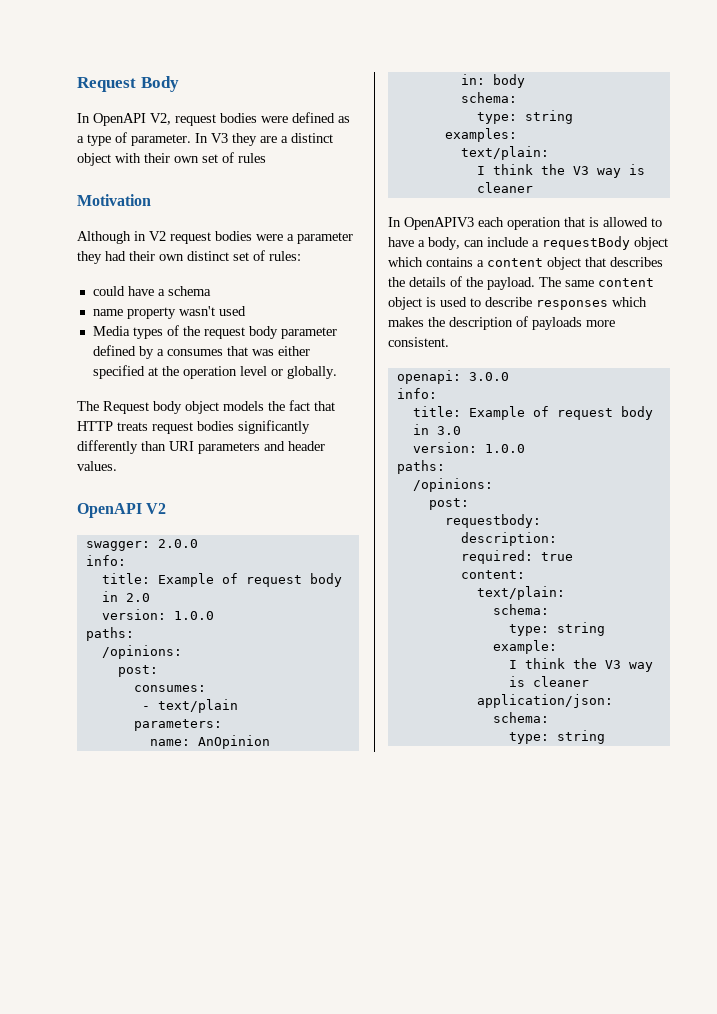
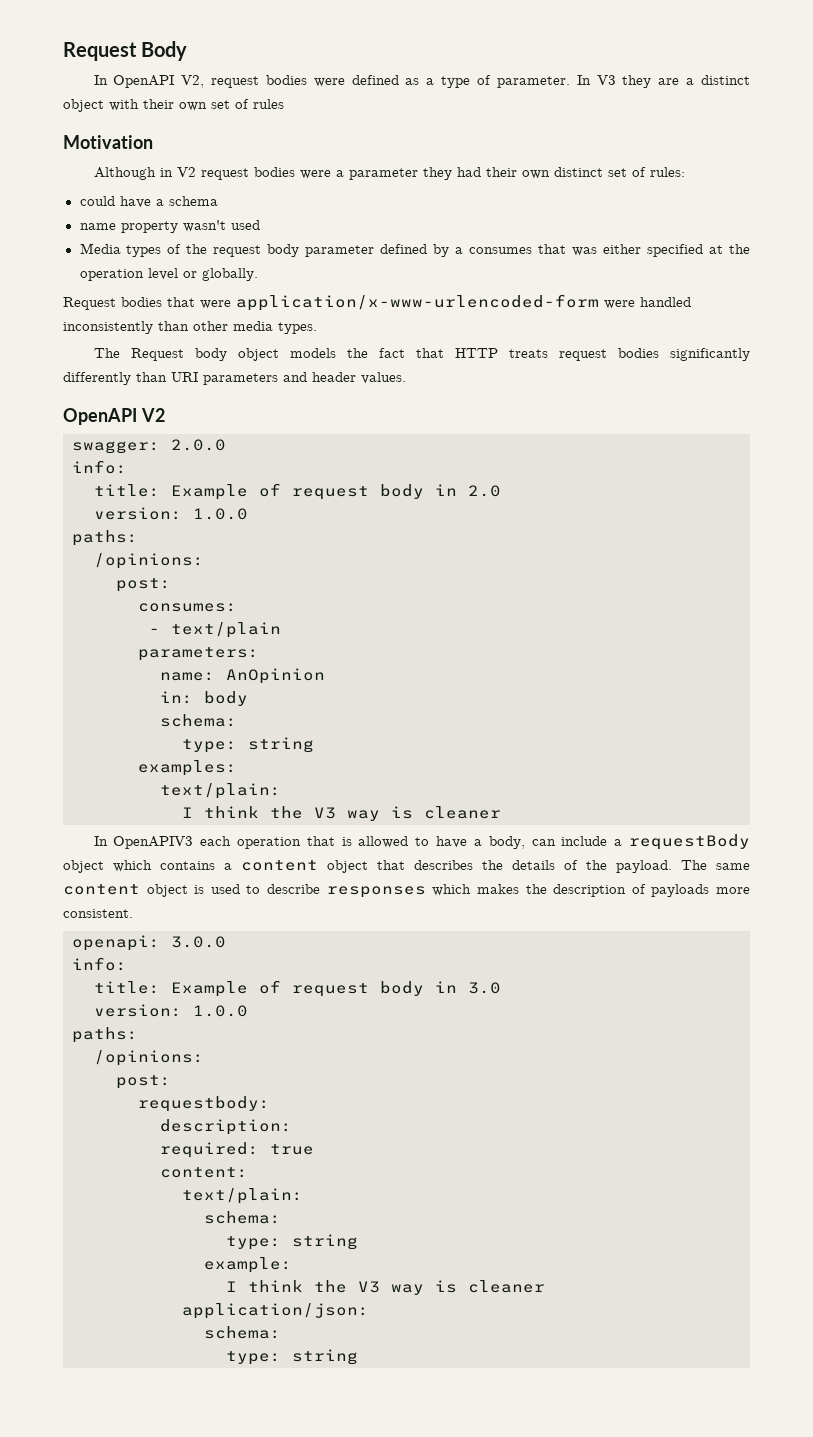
+ Request bodies that were application/x-www-urlencoded-form were handled inconsistently than other media types.

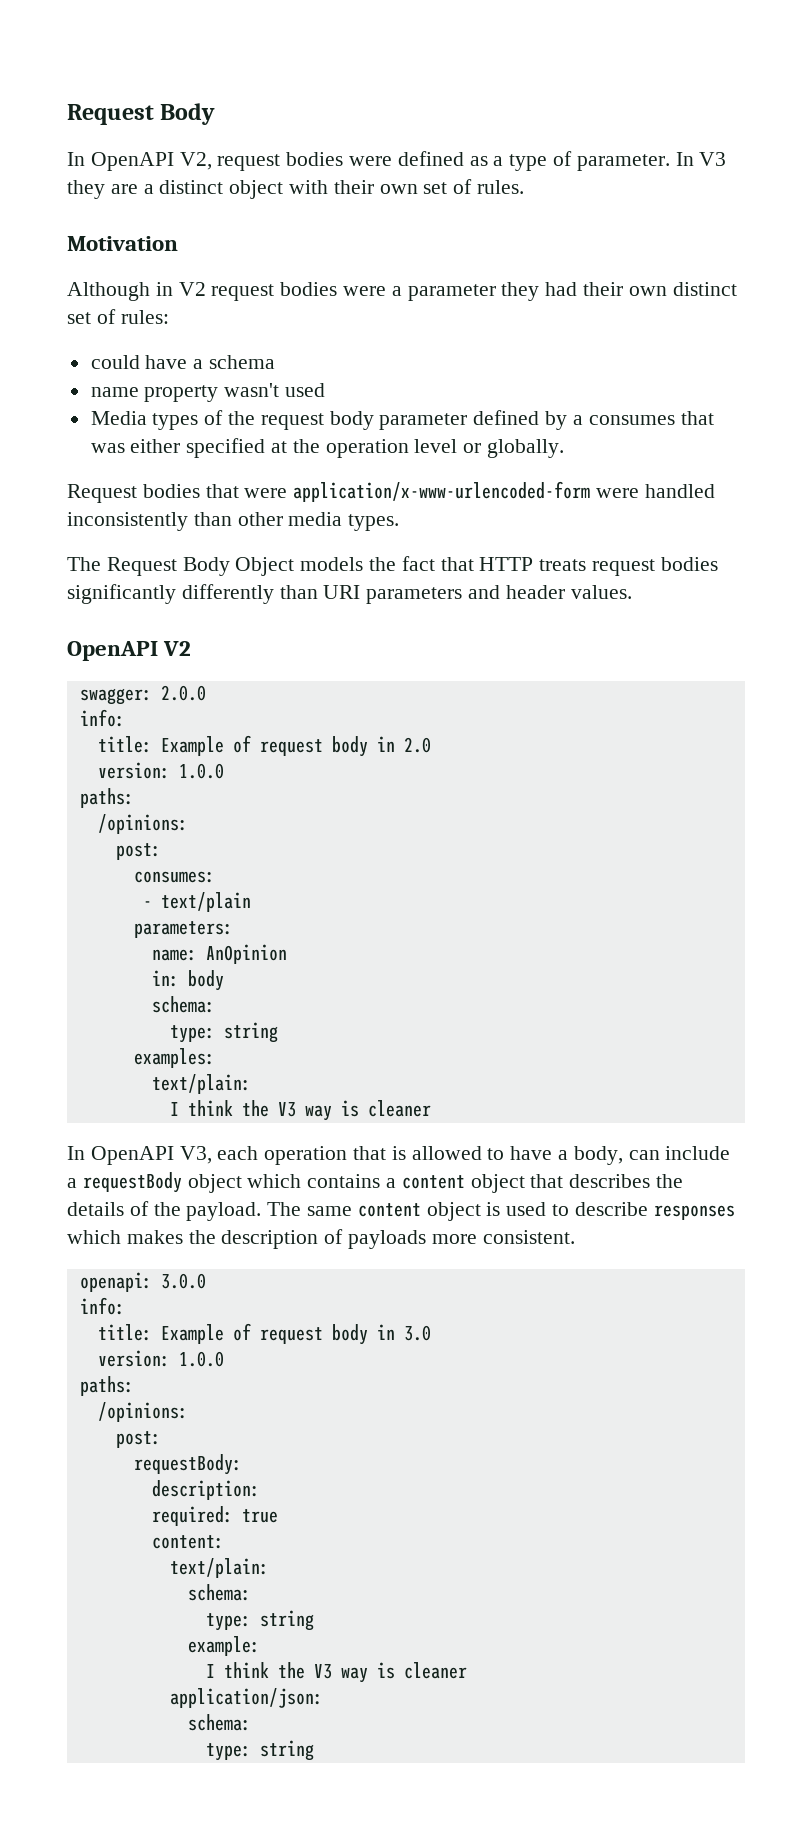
- In V3 they are a distinct object with their own set of rules
+ In V3 they are a distinct object with their own set of rules.
- The Request body object models the fact that HTTP treats request bodies significantly differently than URI parameters and header values.
+ The Request Body Object models the fact that HTTP treats request bodies significantly differently than URI parameters and header values.
- In OpenAPIV3 each operation that is allowed to have a body, can include a requestBody object which contains a content object that describes the details of the payload.
+ In OpenAPI V3, each operation that is allowed to have a body, can include a requestBody object which contains a content object that describes the details of the payload.
- requestbody:
+ requestBody:

